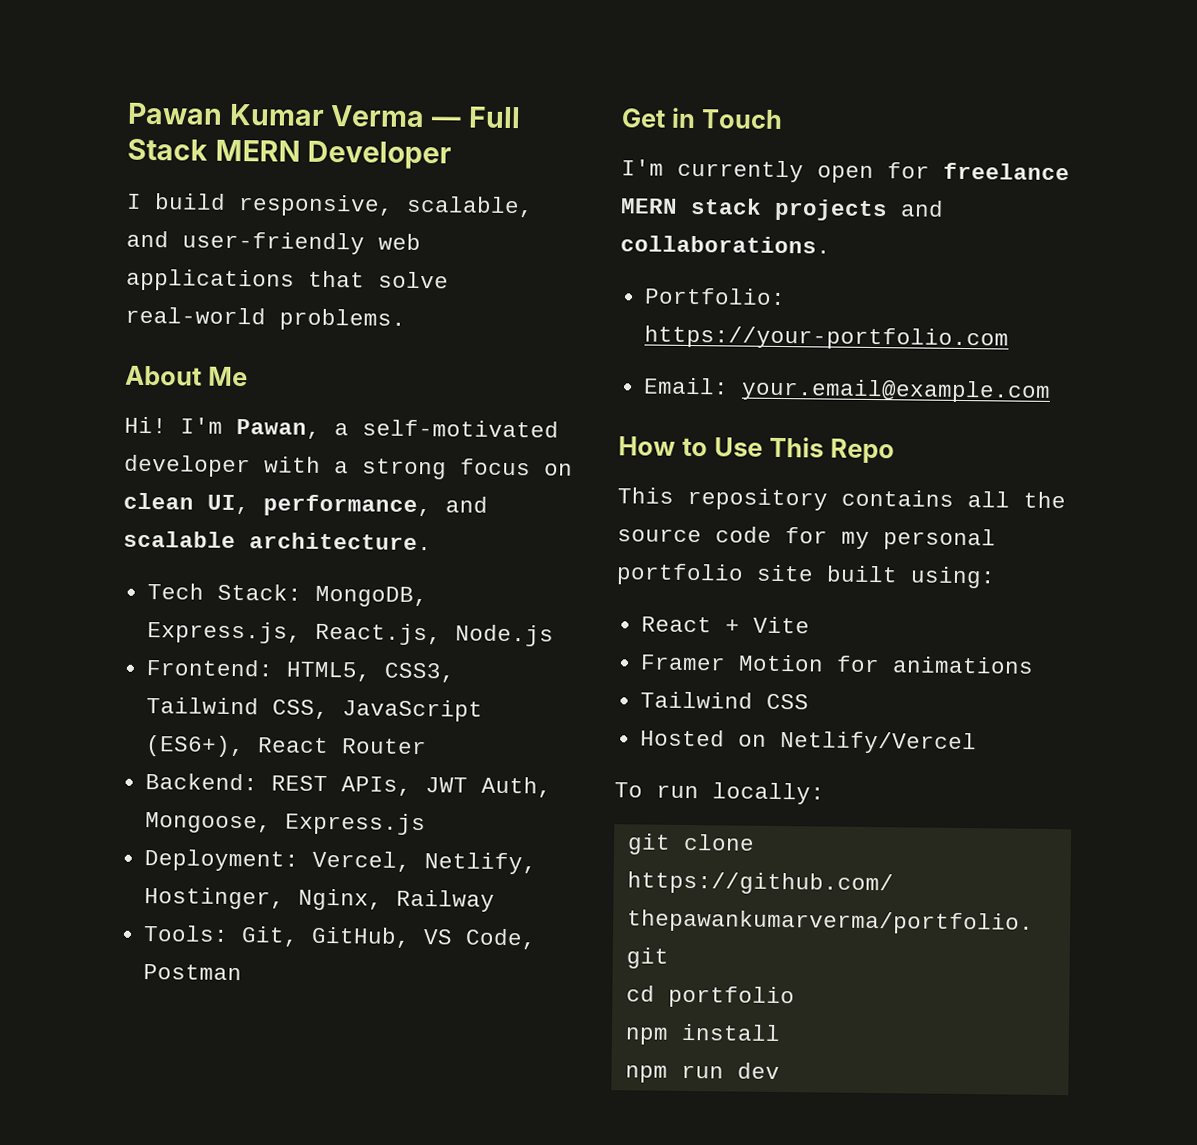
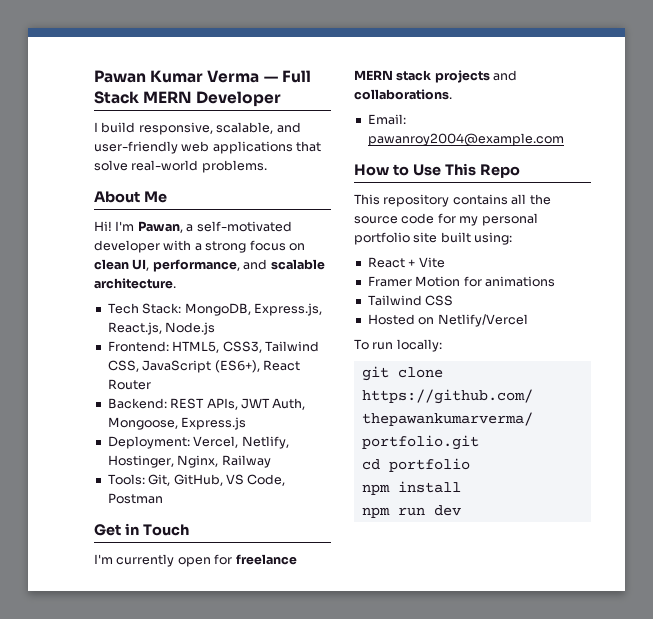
- Portfolio: https://your-portfolio.com
- Email: your.email@example.com
+ Email: pawanroy2004@example.com

